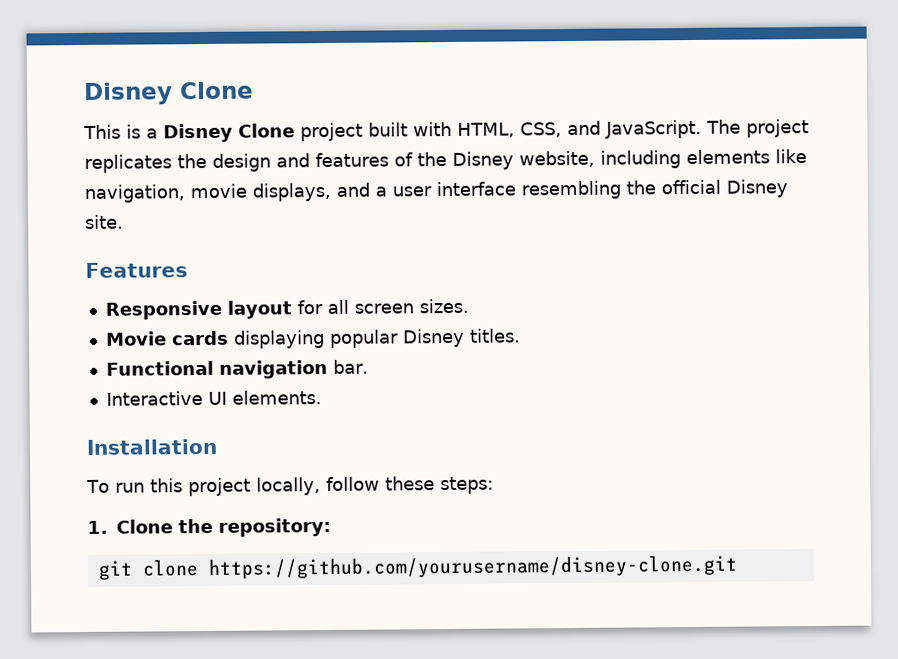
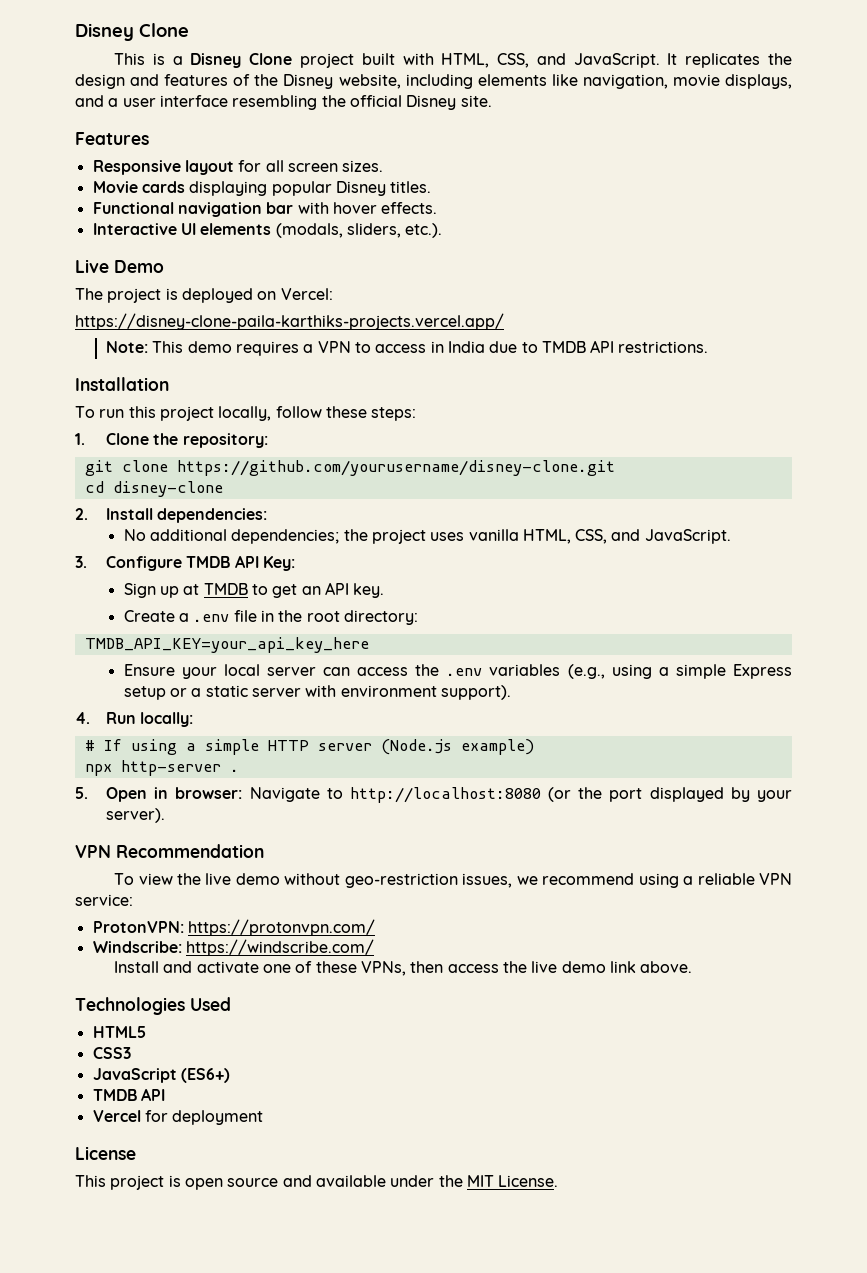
- The project replicates the design and features of the Disney website, including elements like navigation, movie displays, and a user interface resembling the official Disney site.
+ It replicates the design and features of the Disney website, including elements like navigation, movie displays, and a user interface resembling the official Disney site.
- Functional navigation bar.
- Interactive UI elements.
+ Functional navigation bar with hover effects.
+ Interactive UI elements (modals, sliders, etc.).
+ Live Demo
+ The project is deployed on Vercel:
+ https://disney-clone-paila-karthiks-projects.vercel.app/
+ Note: This demo requires a VPN to access in India due to TMDB API restrictions.
+ cd disney-clone
+ 2. Install dependencies:
+ No additional dependencies; the project uses vanilla HTML, CSS, and JavaScript.
+ 3. Configure TMDB API Key:
+ Sign up at TMDB to get an API key.
+ Create a .env file in the root directory:
+ TMDB_API_KEY=your_api_key_here
+ Ensure your local server can access the .env variables (e.g., using a simple Express setup or a static server with environment support).
+ 4. Run locally:
+ # If using a simple HTTP server (Node.js example)
+ npx http-server .
+ 5. Open in browser: Navigate to http://localhost:8080 (or the port displayed by your server).
+ VPN Recommendation
+ To view the live demo without geo-restriction issues, we recommend using a reliable VPN service:
+ ProtonVPN: https://protonvpn.com/
+ Windscribe: https://windscribe.com/
+ Install and activate one of these VPNs, then access the live demo link above.
+ Technologies Used
+ HTML5
+ CSS3
+ JavaScript (ES6+)
+ TMDB API
+ Vercel for deployment
+ License
+ This project is open source and available under the MIT License.

